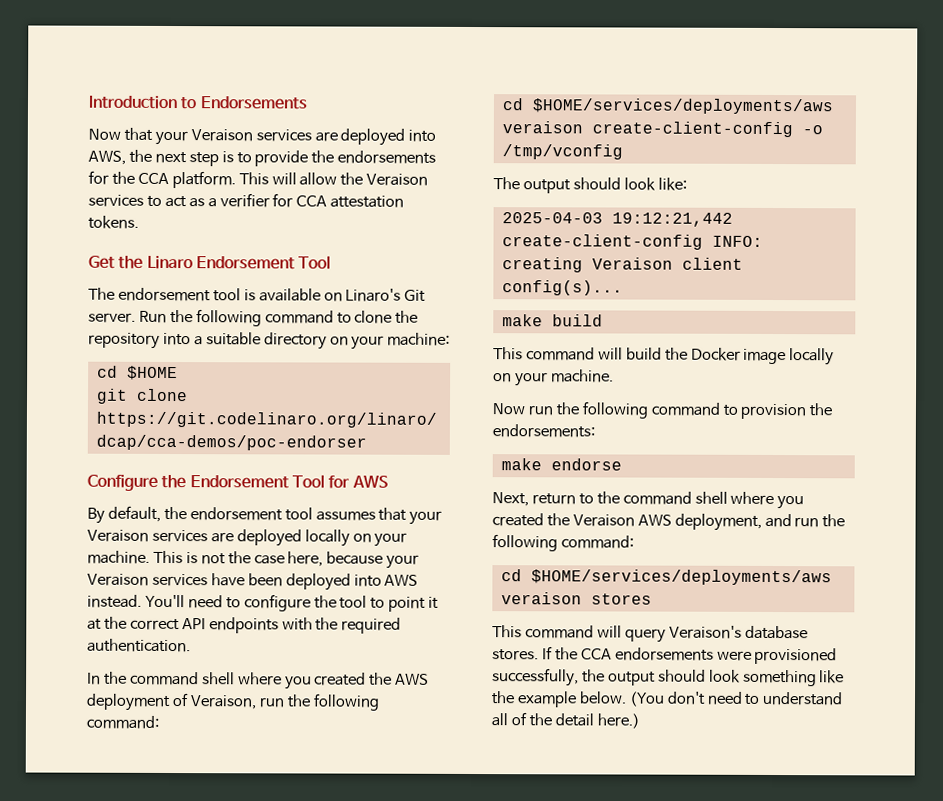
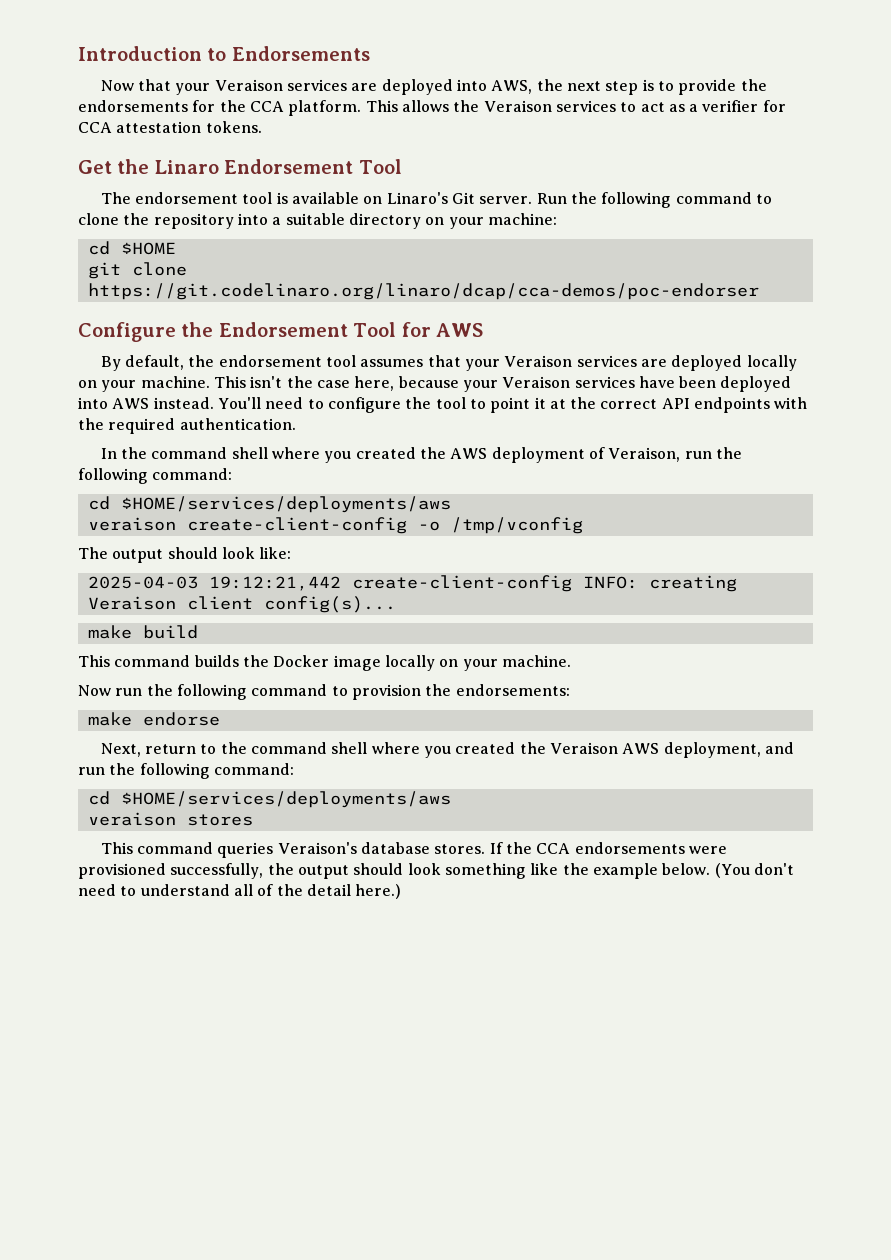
- This will allow the Veraison services to act as a verifier for CCA attestation tokens.
+ This allows the Veraison services to act as a verifier for CCA attestation tokens.
- This is not the case here, because your Veraison services have been deployed into AWS instead.
+ This isn't the case here, because your Veraison services have been deployed into AWS instead.
- This command will build the Docker image locally on your machine.
+ This command builds the Docker image locally on your machine.
- This command will query Veraison's database stores.
+ This command queries Veraison's database stores.

